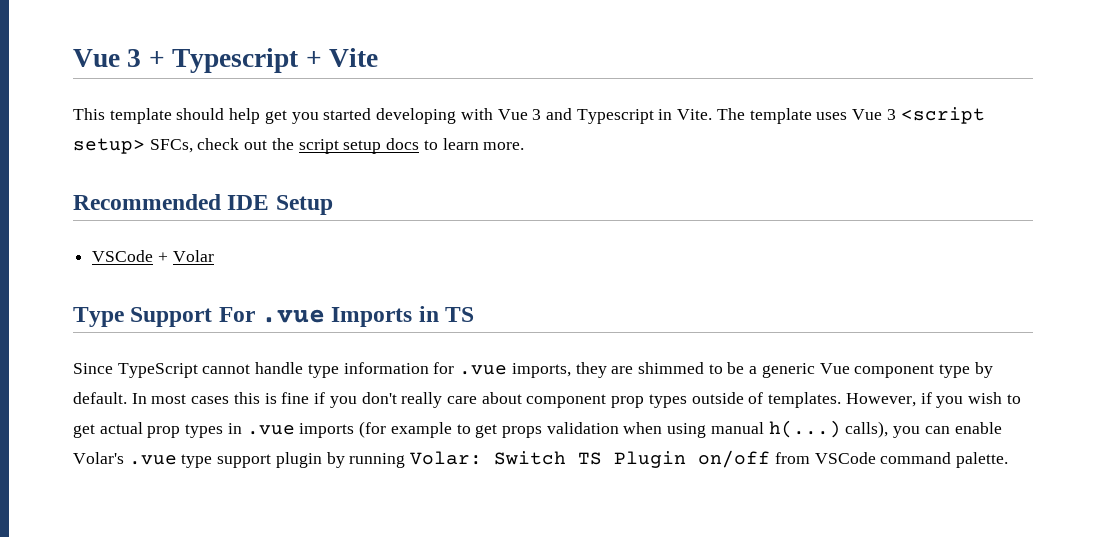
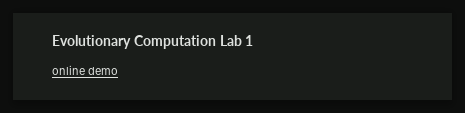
- Vue 3 + Typescript + Vite
- This template should help get you started developing with Vue 3 and Typescript in Vite. The template uses Vue 3 <script setup> SFCs, check out the script setup docs to learn more.
- Recommended IDE Setup
- VSCode + Volar
- Type Support For .vue Imports in TS
- Since TypeScript cannot handle type information for .vue imports, they are shimmed to be a generic Vue component type by default. In most cases this is fine if you don't really care about component prop types outside of templates. However, if you wish to get actual prop types in .vue imports (for example to get props validation when using manual h(...) calls), you can enable Volar's .vue type support plugin by running Volar: Switch TS Plugin on/off from VSCode command palette.
+ Evolutionary Computation Lab 1
+ online demo

